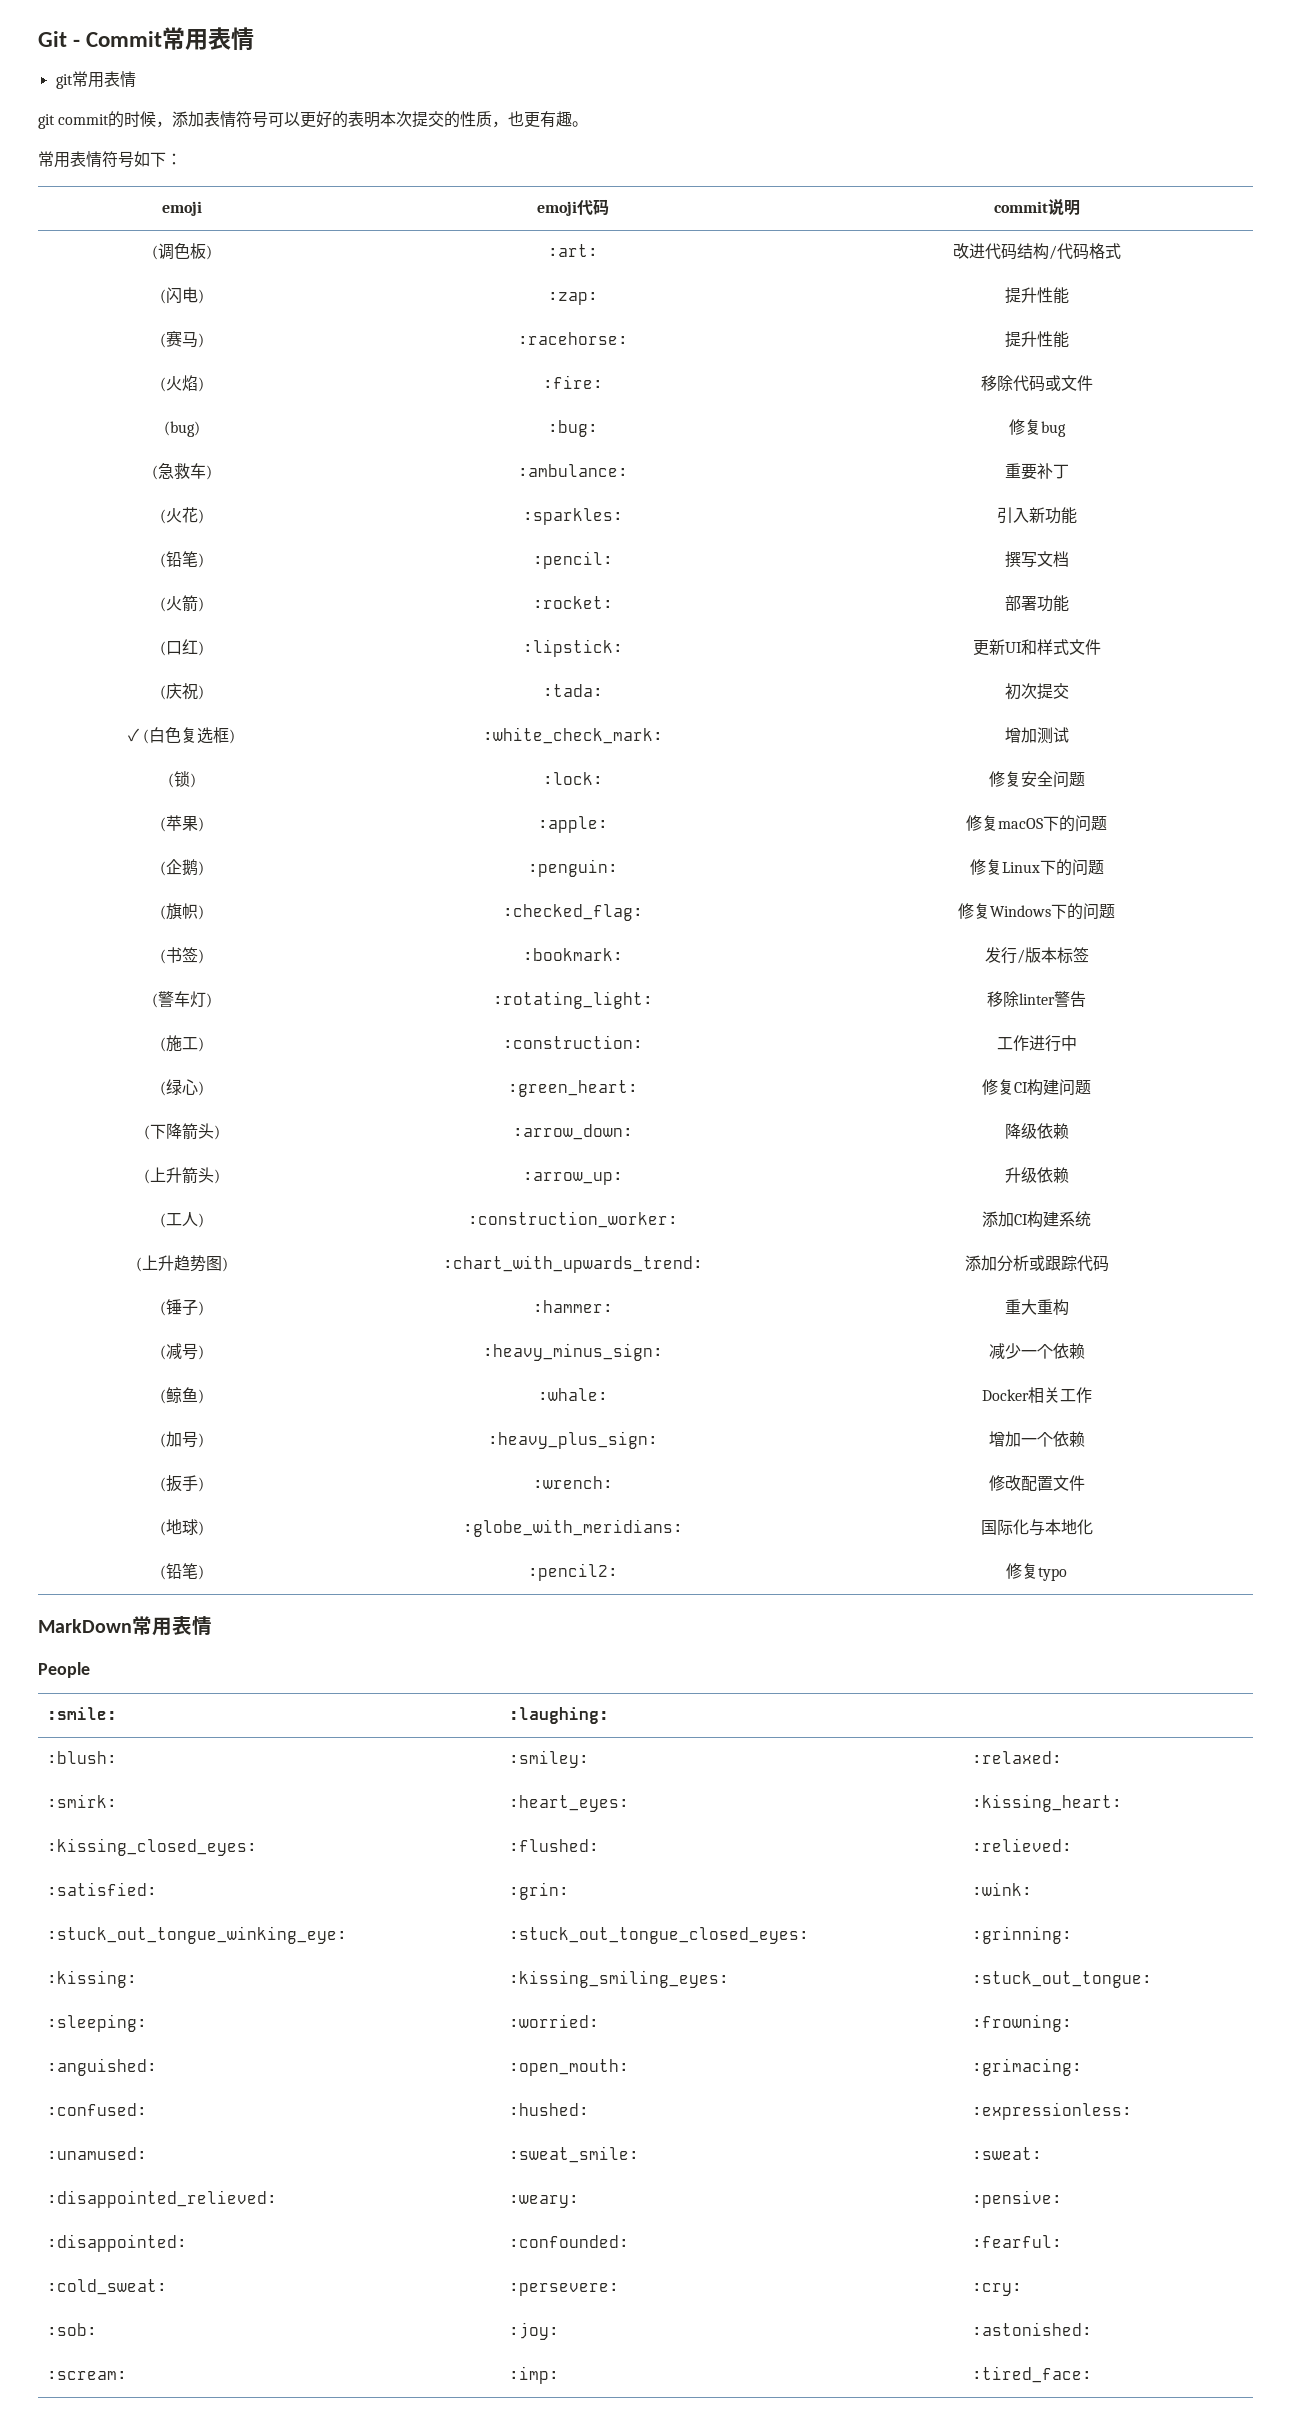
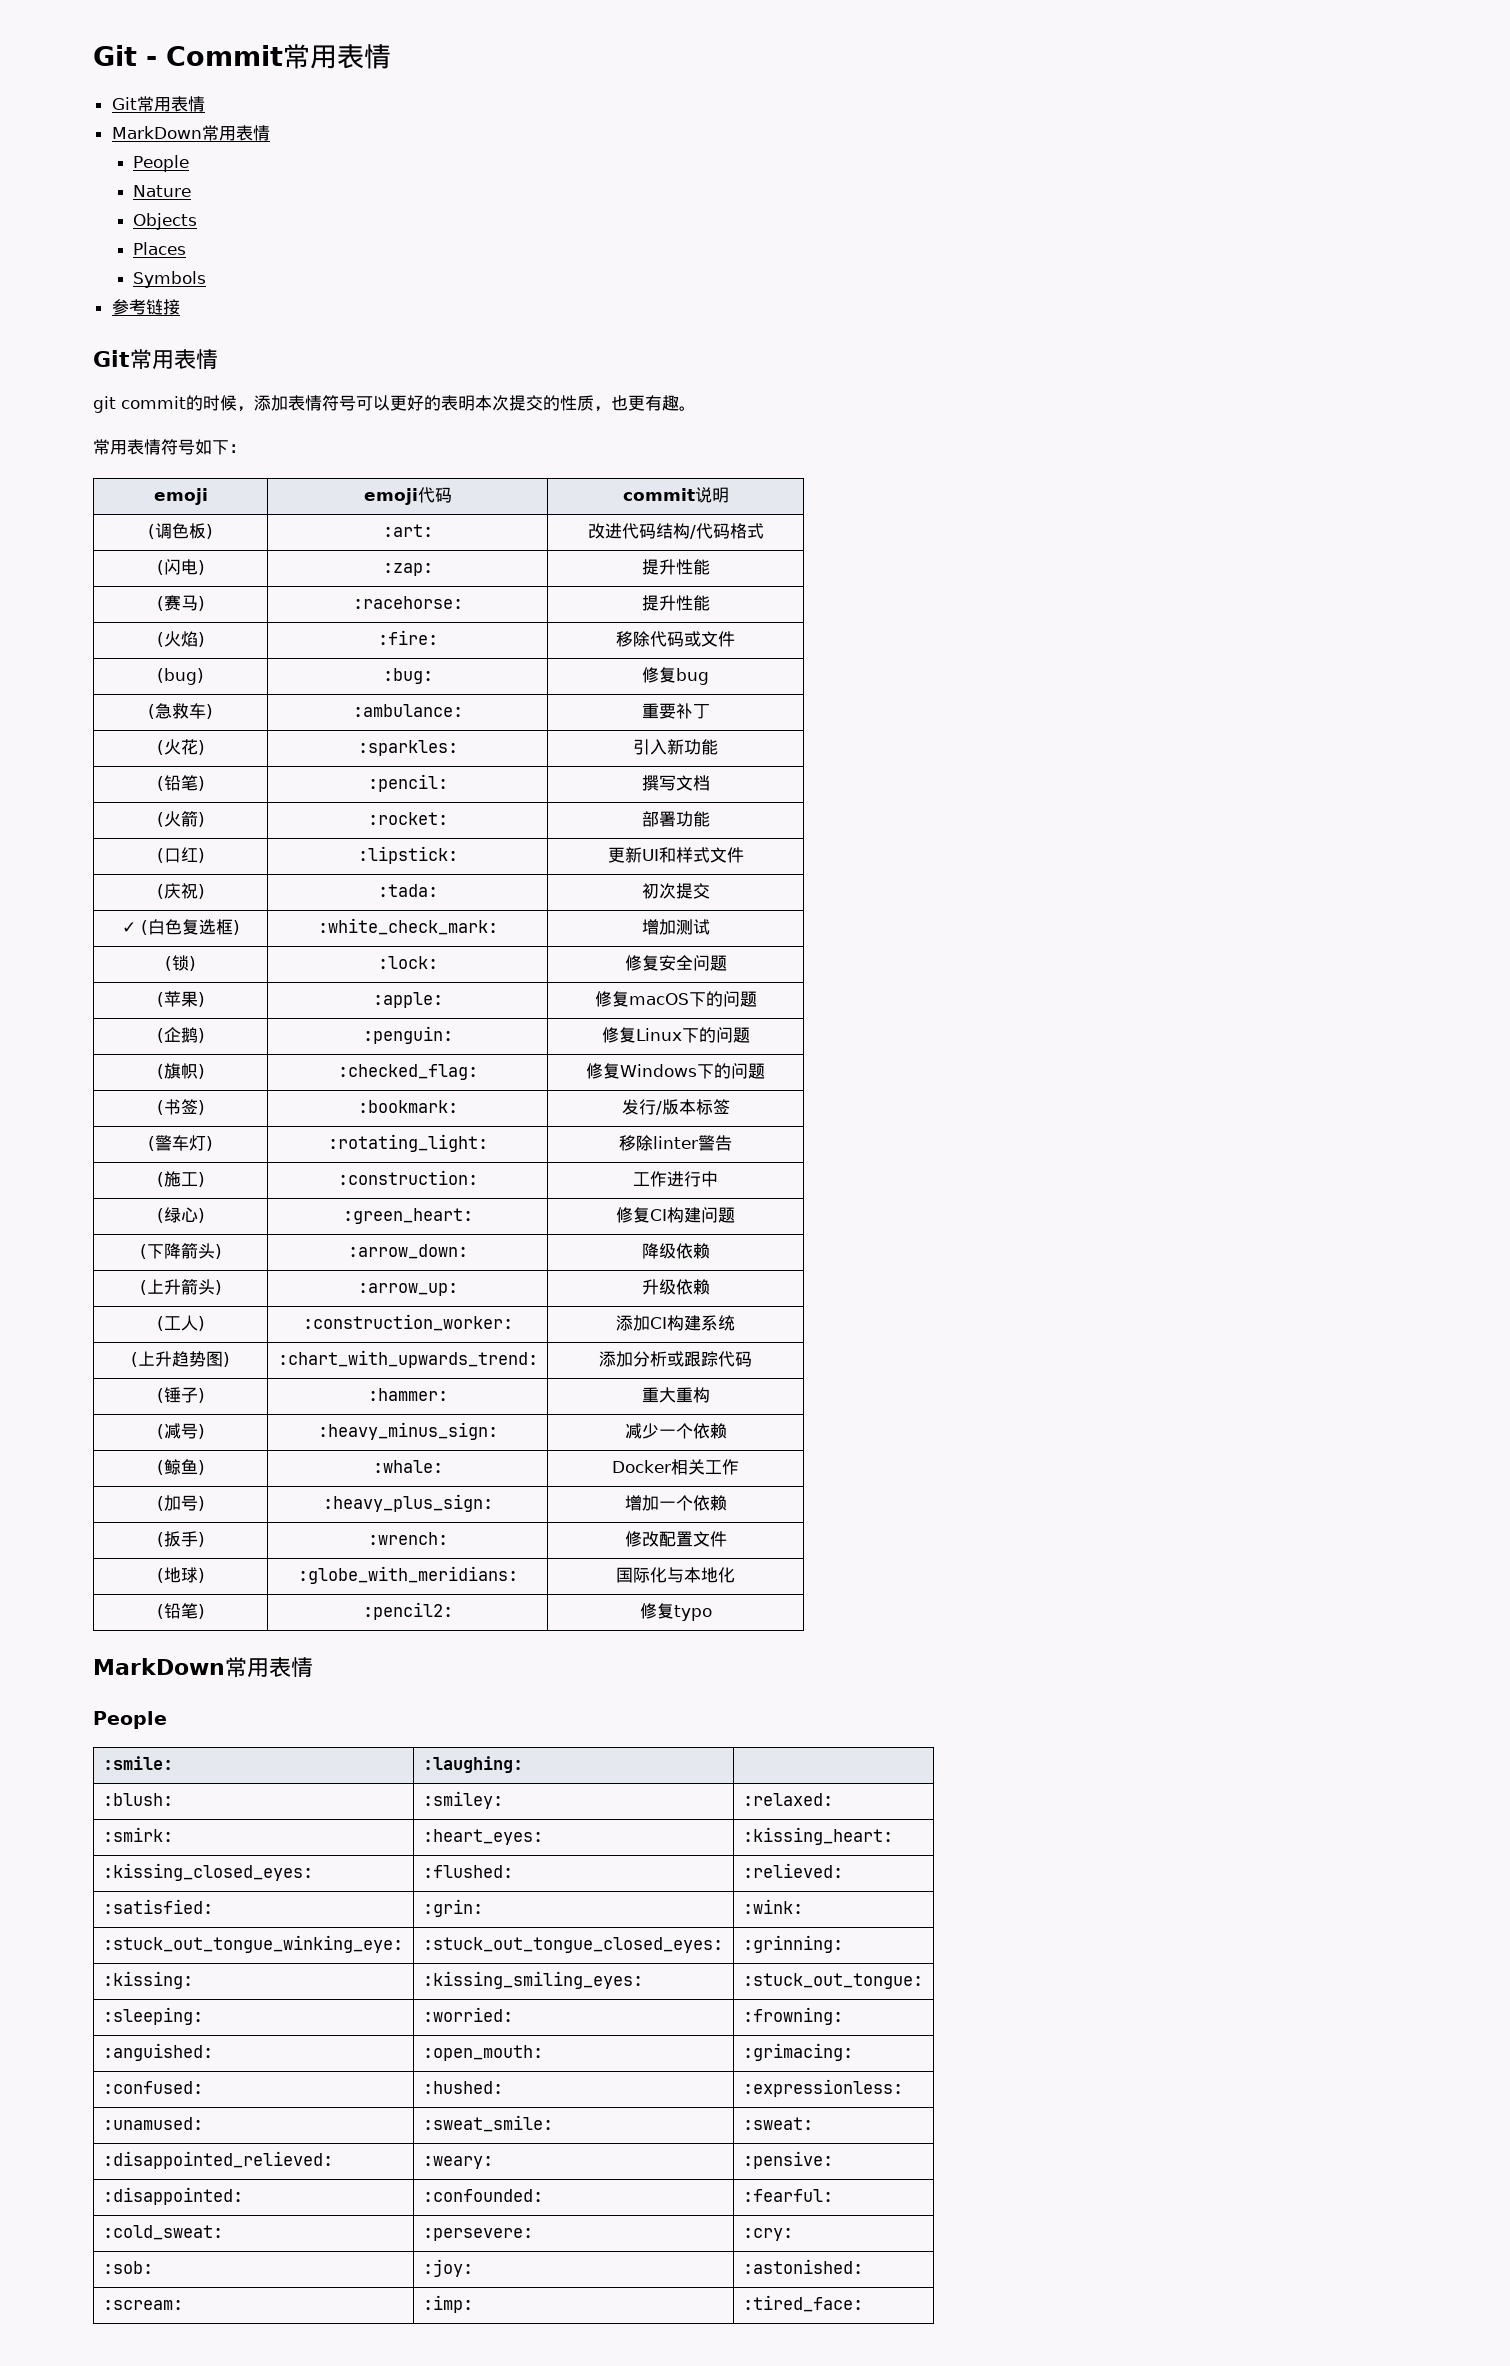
  Git - Commit常用表情
- git常用表情
+ Git常用表情
+ MarkDown常用表情
+ People
+ Nature
+ Objects
+ Places
+ Symbols
+ 参考链接
+ Git常用表情

